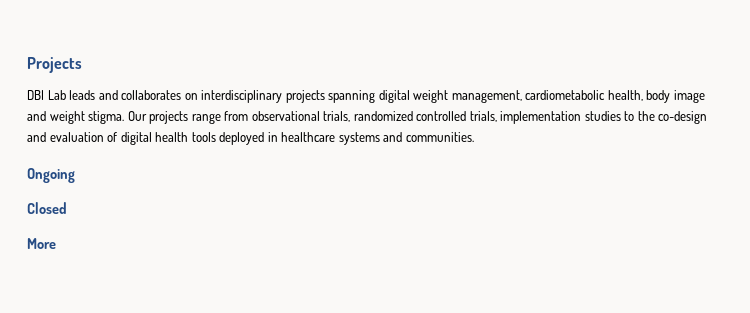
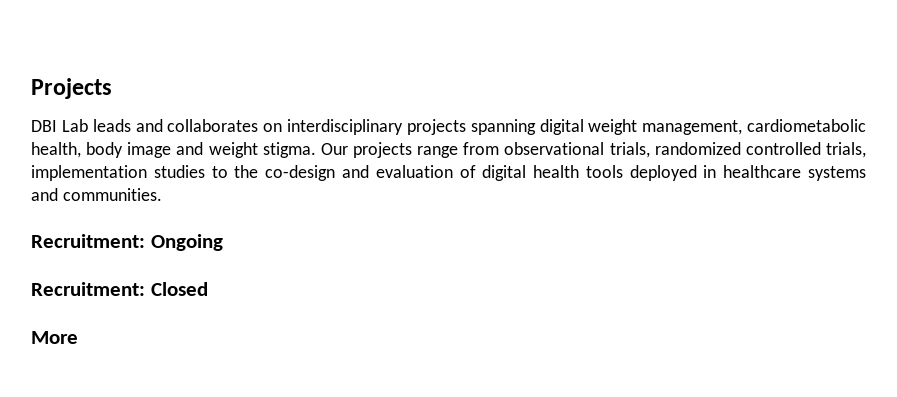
- Ongoing
+ Recruitment: Ongoing
- Closed
+ Recruitment: Closed

